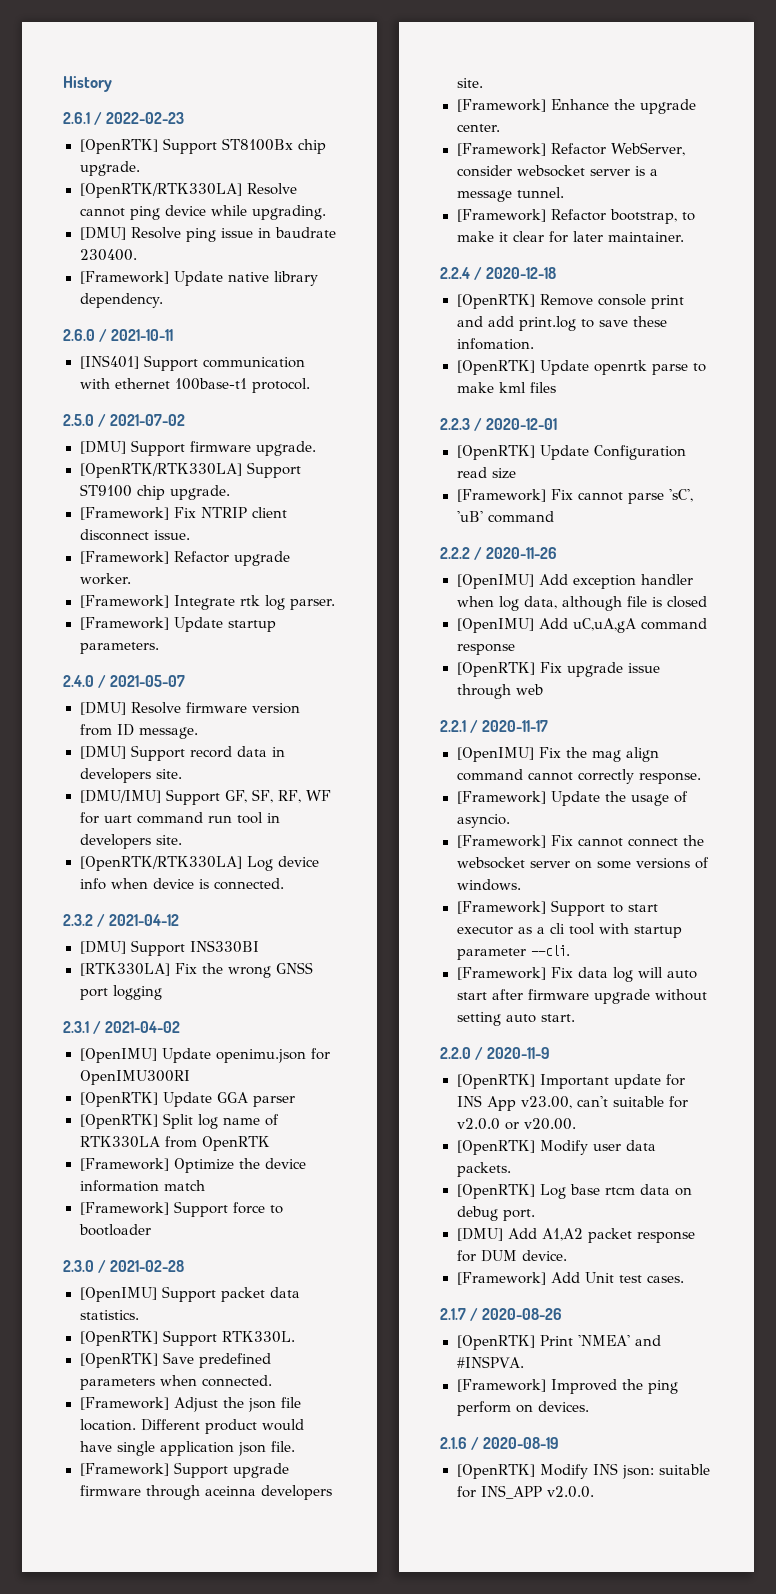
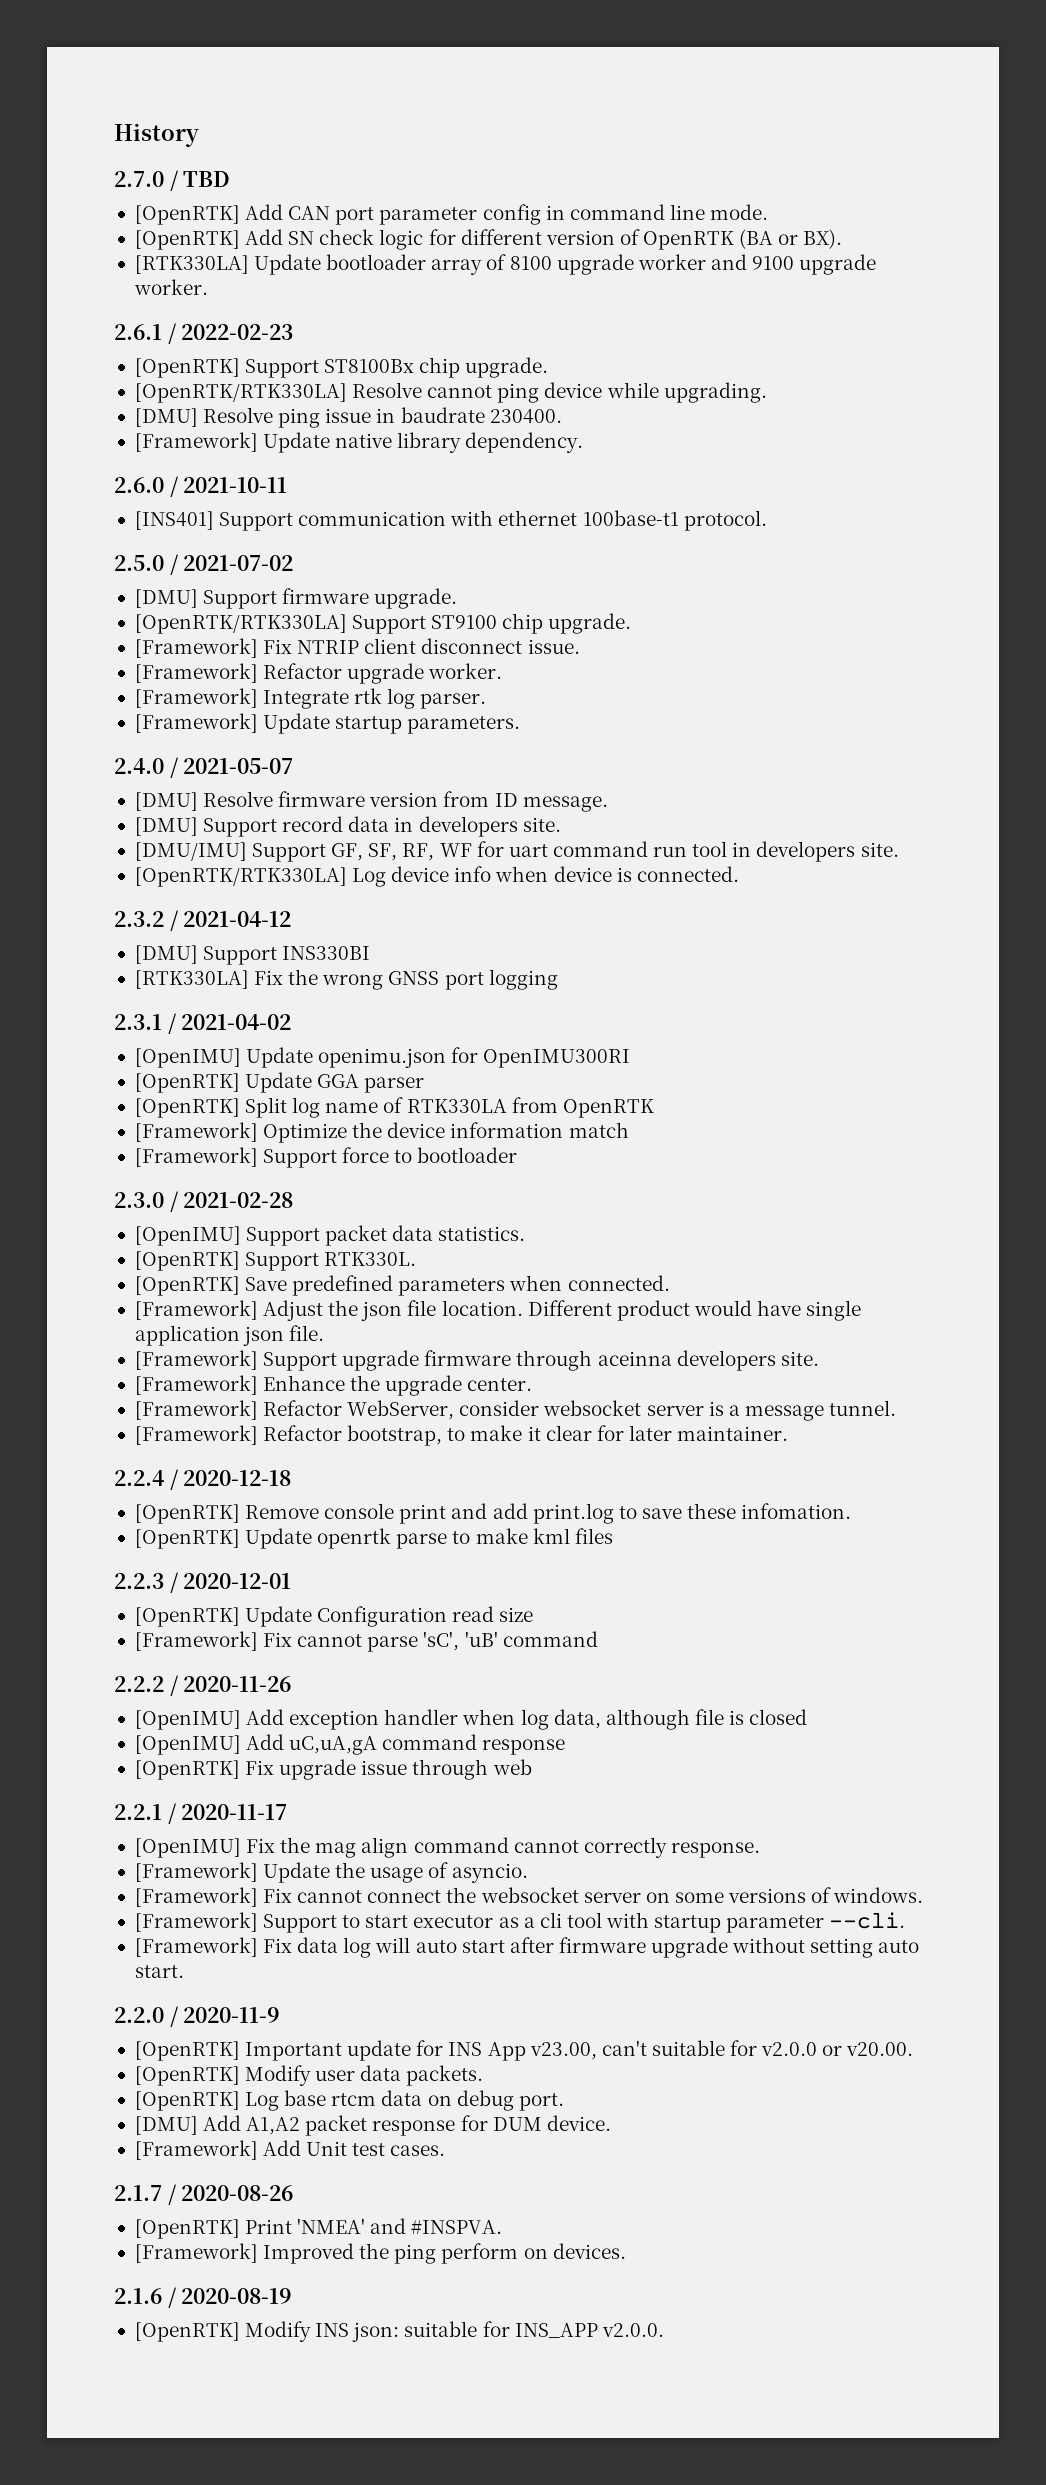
+ 2.7.0 / TBD
+ [OpenRTK] Add CAN port parameter config in command line mode.
+ [OpenRTK] Add SN check logic for different version of OpenRTK (BA or BX).
+ [RTK330LA] Update bootloader array of 8100 upgrade worker and 9100 upgrade worker.

